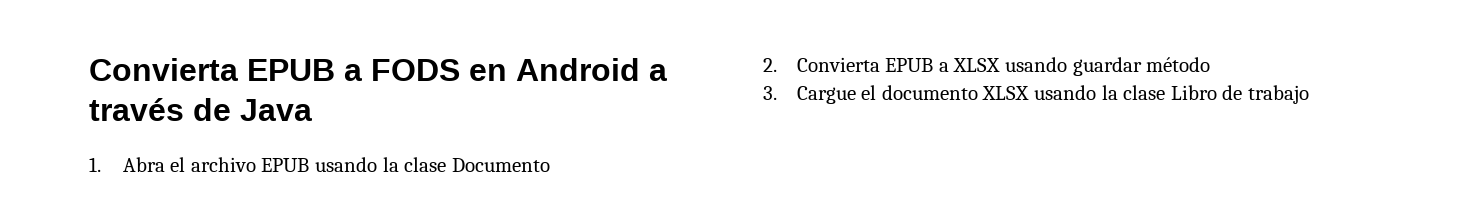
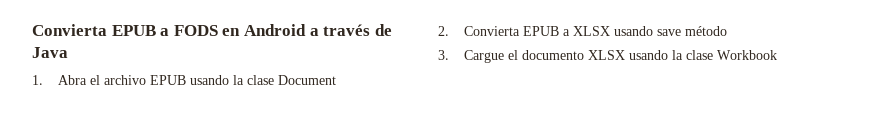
- 1. Abra el archivo EPUB usando la clase Documento
+ 1. Abra el archivo EPUB usando la clase Document
- 2. Convierta EPUB a XLSX usando guardar método
+ 2. Convierta EPUB a XLSX usando save método
- 3. Cargue el documento XLSX usando la clase Libro de trabajo
+ 3. Cargue el documento XLSX usando la clase Workbook

